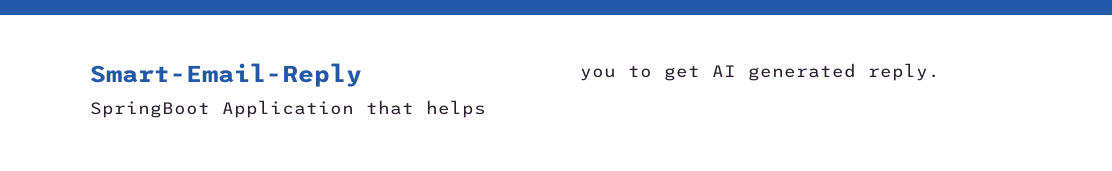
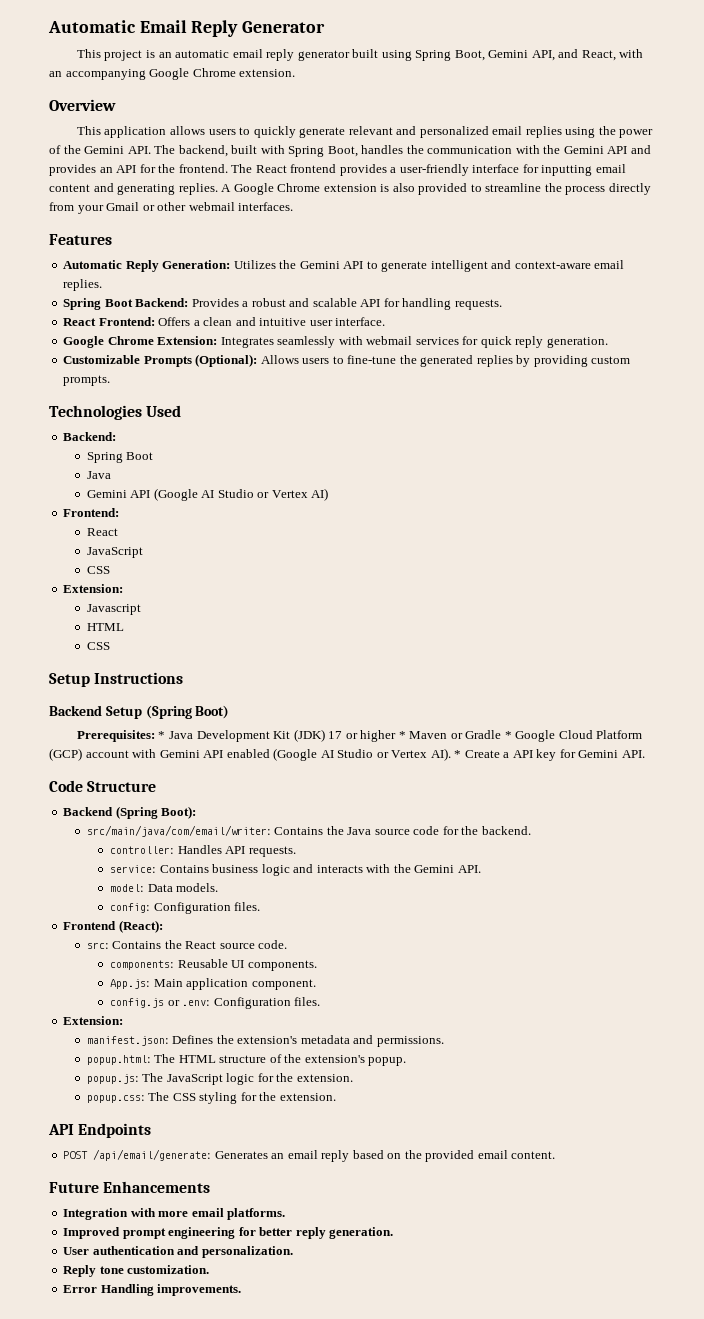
- Smart-Email-Reply
- SpringBoot Application that helps you to get AI generated reply.
+ Automatic Email Reply Generator
+ This project is an automatic email reply generator built using Spring Boot, Gemini API, and React, with an accompanying Google Chrome extension.
+ Overview
+ This application allows users to quickly generate relevant and personalized email replies using the power of the Gemini API. The backend, built with Spring Boot, handles the communication with the Gemini API and provides an API for the frontend. The React frontend provides a user-friendly interface for inputting email content and generating replies. A Google Chrome extension is also provided to streamline the process directly from your Gmail or other webmail interfaces.
+ Features
+ Automatic Reply Generation: Utilizes the Gemini API to generate intelligent and context-aware email replies.
+ Spring Boot Backend: Provides a robust and scalable API for handling requests.
+ React Frontend: Offers a clean and intuitive user interface.
+ Google Chrome Extension: Integrates seamlessly with webmail services for quick reply generation.
+ Customizable Prompts (Optional): Allows users to fine-tune the generated replies by providing custom prompts.
+ Technologies Used
+ Backend:
+ Spring Boot
+ Java
+ Gemini API (Google AI Studio or Vertex AI)
+ Frontend:
+ React
+ JavaScript
+ CSS
+ Extension:
+ Javascript
+ HTML
+ CSS
+ Setup Instructions
+ Backend Setup (Spring Boot)
+ Prerequisites: * Java Development Kit (JDK) 17 or higher * Maven or Gradle * Google Cloud Platform (GCP) account with Gemini API enabled (Google AI Studio or Vertex AI). * Create a API key for Gemini API.
+ Code Structure
+ Backend (Spring Boot):
+ src/main/java/com/email/writer: Contains the Java source code for the backend.
+ controller: Handles API requests.
+ service: Contains business logic and interacts with the Gemini API.
+ model: Data models.
+ config: Configuration files.
+ Frontend (React):
+ src: Contains the React source code.
+ components: Reusable UI components.
+ App.js: Main application component.
+ config.js or .env: Configuration files.
+ Extension:
+ manifest.json: Defines the extension's metadata and permissions.
+ popup.html: The HTML structure of the extension's popup.
+ popup.js: The JavaScript logic for the extension.
+ popup.css: The CSS styling for the extension.
+ API Endpoints
+ POST /api/email/generate: Generates an email reply based on the provided email content.
+ Future Enhancements
+ Integration with more email platforms.
+ Improved prompt engineering for better reply generation.
+ User authentication and personalization.
+ Reply tone customization.
+ Error Handling improvements.

